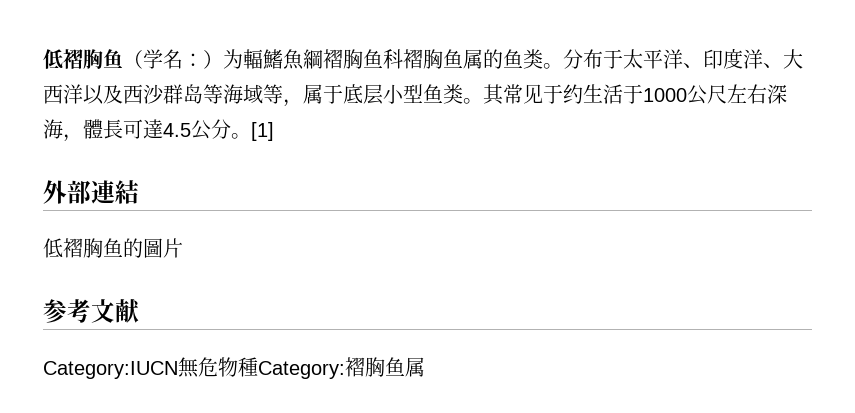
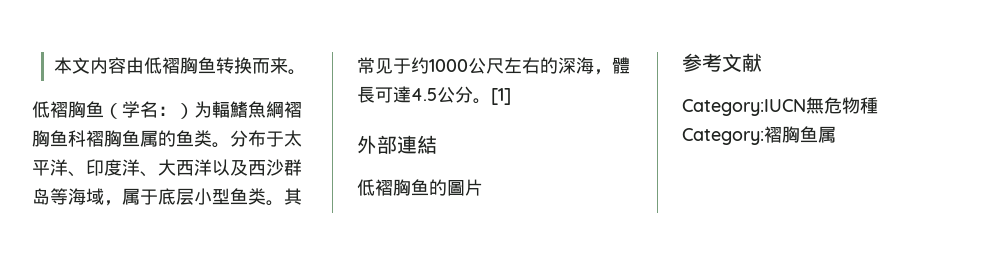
+ 本文内容由低褶胸鱼转换而来。
- 分布于太平洋、印度洋、大西洋以及西沙群岛等海域等，属于底层小型鱼类。
+ 分布于太平洋、印度洋、大西洋以及西沙群岛等海域，属于底层小型鱼类。
- 其常见于约生活于1000公尺左右深海，體長可達4.5公分。
+ 其常见于约1000公尺左右的深海，體長可達4.5公分。

